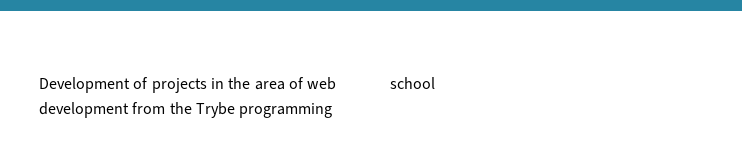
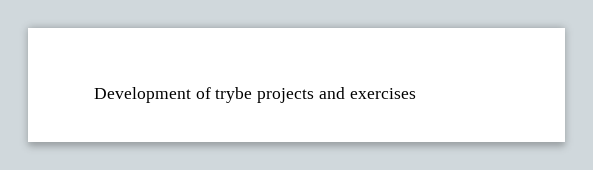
- Development of projects in the area of web development from the Trybe programming school
+ Development of trybe projects and exercises

